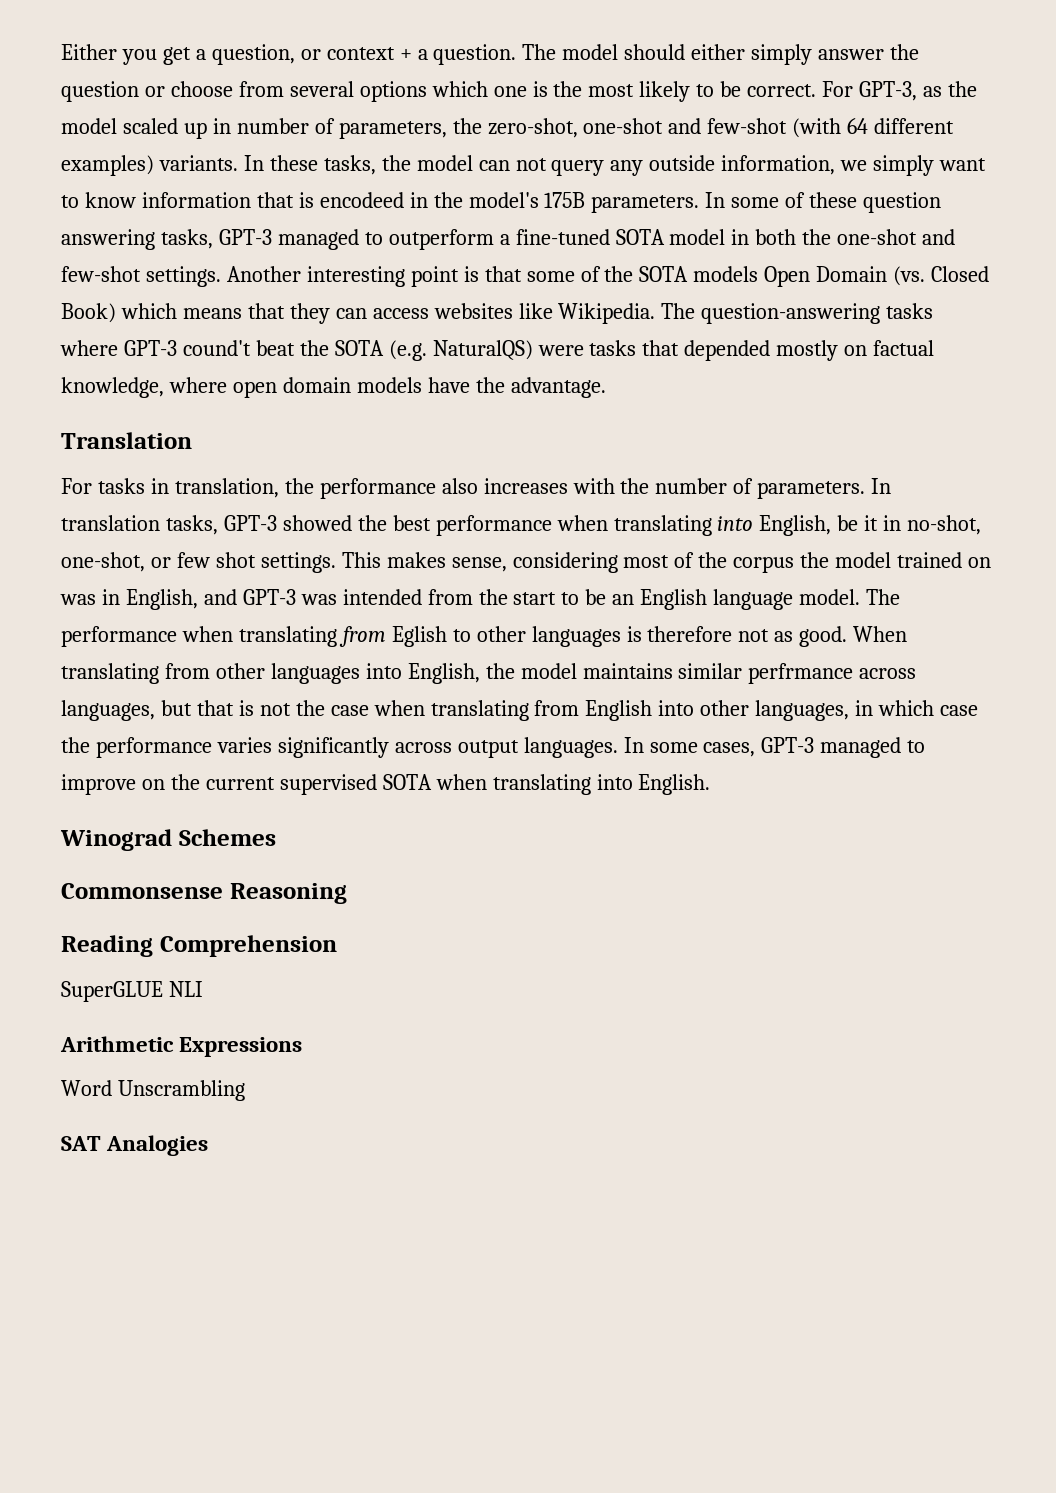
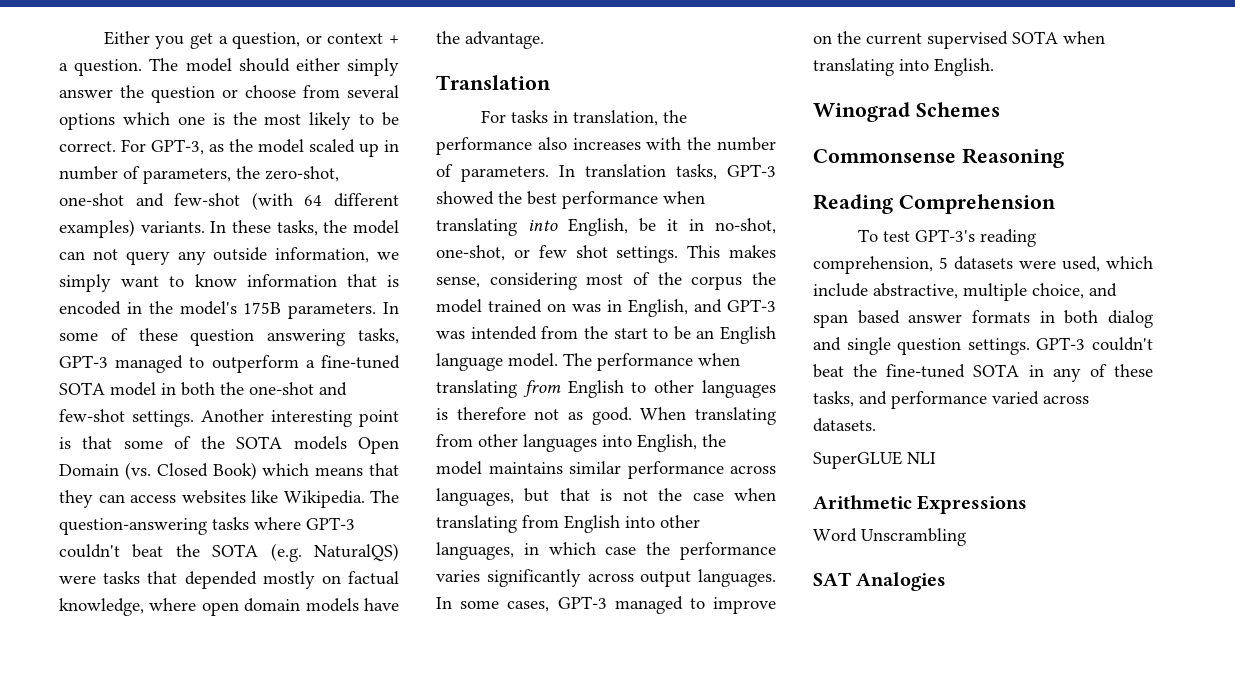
- In these tasks, the model can not query any outside information, we simply want to know information that is encodeed in the model's 175B parameters.
+ In these tasks, the model can not query any outside information, we simply want to know information that is encoded in the model's 175B parameters.
- The question-answering tasks where GPT-3 cound't beat the SOTA (e.g. NaturalQS) were tasks that depended mostly on factual knowledge, where open domain models have the advantage.
+ The question-answering tasks where GPT-3 couldn't beat the SOTA (e.g. NaturalQS) were tasks that depended mostly on factual knowledge, where open domain models have the advantage.
- The performance when translating from Eglish to other languages is therefore not as good.
+ The performance when translating from English to other languages is therefore not as good.
- When translating from other languages into English, the model maintains similar perfrmance across languages, but that is not the case when translating from English into other languages, in which case the performance varies significantly across output languages.
+ When translating from other languages into English, the model maintains similar performance across languages, but that is not the case when translating from English into other languages, in which case the performance varies significantly across output languages.
+ To test GPT-3's reading comprehension, 5 datasets were used, which include abstractive, multiple choice, and span based answer formats in both dialog and single question settings. GPT-3 couldn't beat the fine-tuned SOTA in any of these tasks, and performance varied across datasets.

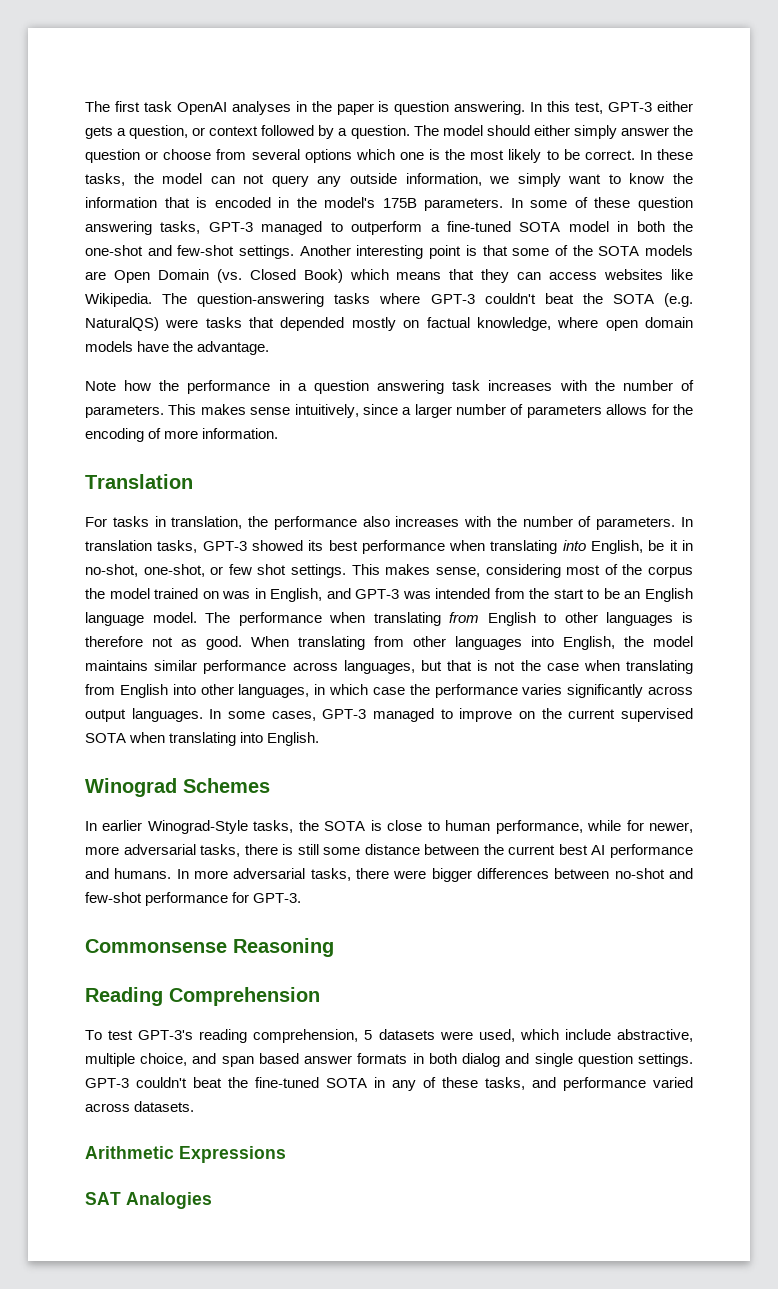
- Either you get a question, or context + a question.
+ The first task OpenAI analyses in the paper is question answering. In this test, GPT-3 either gets a question, or context followed by a question.
- For GPT-3, as the model scaled up in number of parameters, the zero-shot, one-shot and few-shot (with 64 different examples) variants.
- In these tasks, the model can not query any outside information, we simply want to know information that is encoded in the model's 175B parameters.
+ In these tasks, the model can not query any outside information, we simply want to know the information that is encoded in the model's 175B parameters.
- Another interesting point is that some of the SOTA models Open Domain (vs. Closed Book) which means that they can access websites like Wikipedia.
+ Another interesting point is that some of the SOTA models are Open Domain (vs. Closed Book) which means that they can access websites like Wikipedia.
+ Note how the performance in a question answering task increases with the number of parameters. This makes sense intuitively, since a larger number of parameters allows for the encoding of more information.
- In translation tasks, GPT-3 showed the best performance when translating into English, be it in no-shot, one-shot, or few shot settings.
+ In translation tasks, GPT-3 showed its best performance when translating into English, be it in no-shot, one-shot, or few shot settings.
+ In earlier Winograd-Style tasks, the SOTA is close to human performance, while for newer, more adversarial tasks, there is still some distance between the current best AI performance and humans. In more adversarial tasks, there were bigger differences between no-shot and few-shot performance for GPT-3.
- SuperGLUE NLI
- Word Unscrambling

